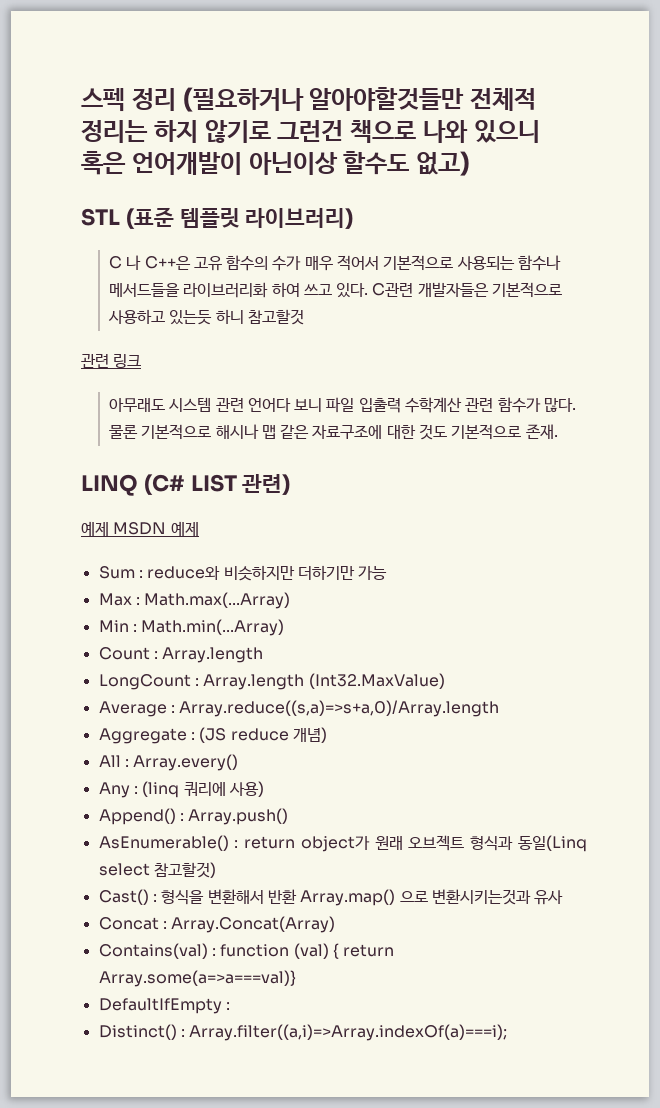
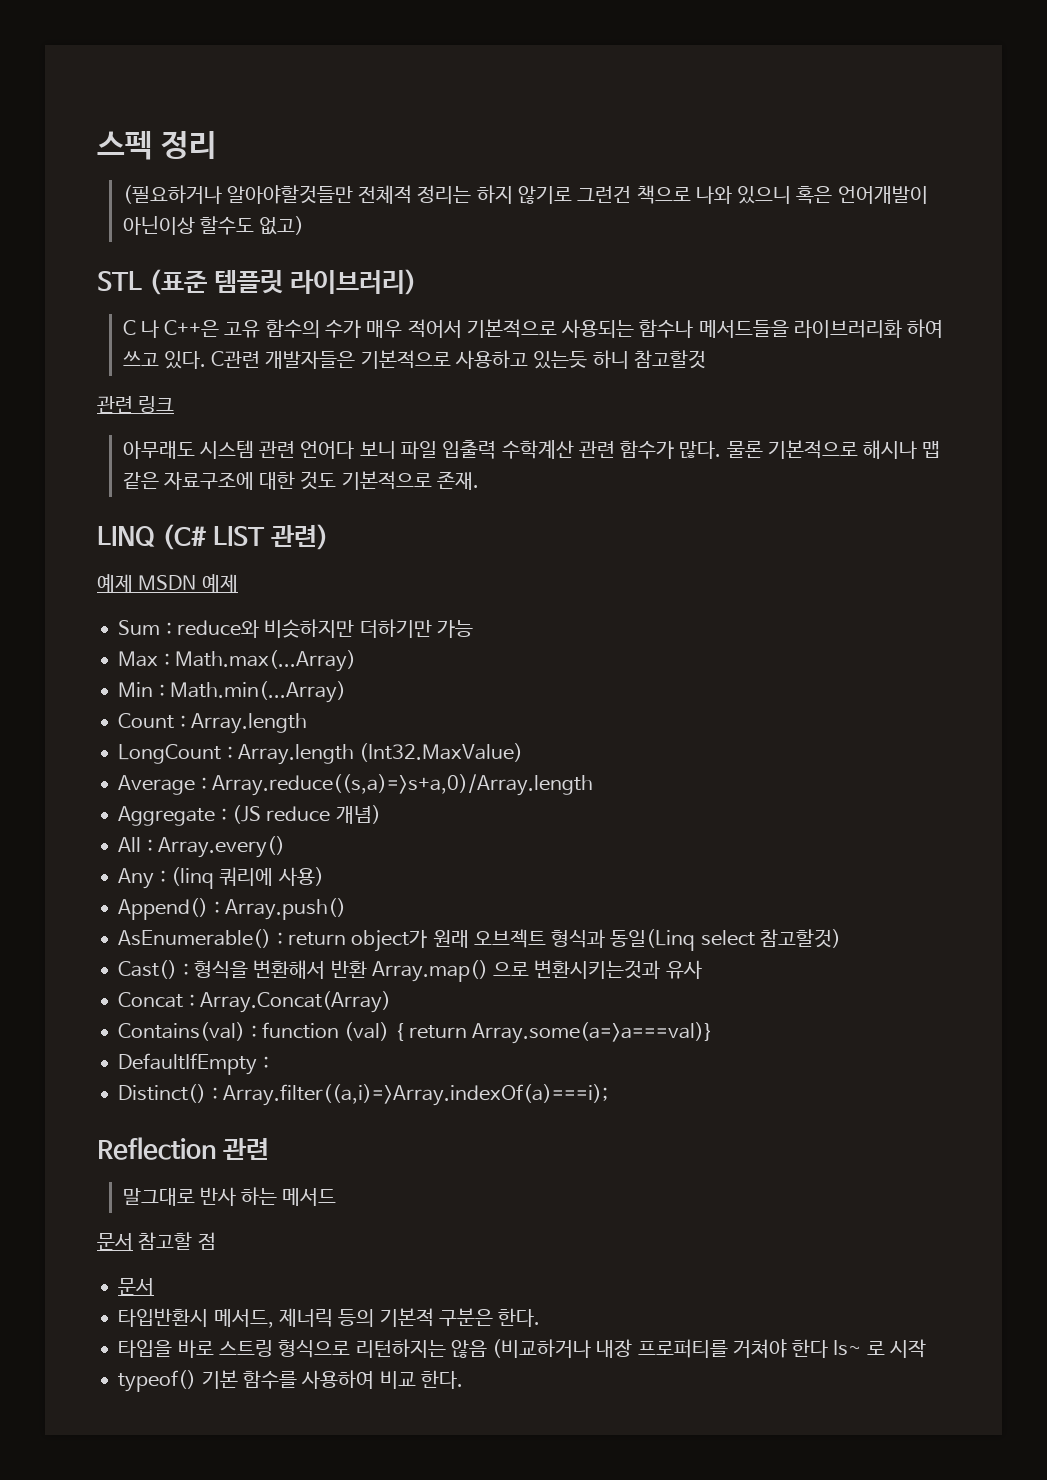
- 스펙 정리 (필요하거나 알아야할것들만 전체적 정리는 하지 않기로 그런건 책으로 나와 있으니 혹은 언어개발이 아닌이상 할수도 없고)
+ 스펙 정리
+ (필요하거나 알아야할것들만 전체적 정리는 하지 않기로 그런건 책으로 나와 있으니 혹은 언어개발이 아닌이상 할수도 없고)
+ Reflection 관련
+ 말그대로 반사 하는 메서드
+ 문서 참고할 점
+ 문서
+ 타입반환시 메서드, 제너릭 등의 기본적 구분은 한다.
+ 타입을 바로 스트링 형식으로 리턴하지는 않음 (비교하거나 내장 프로퍼티를 거쳐야 한다 Is~ 로 시작
+ typeof() 기본 함수를 사용하여 비교 한다.

